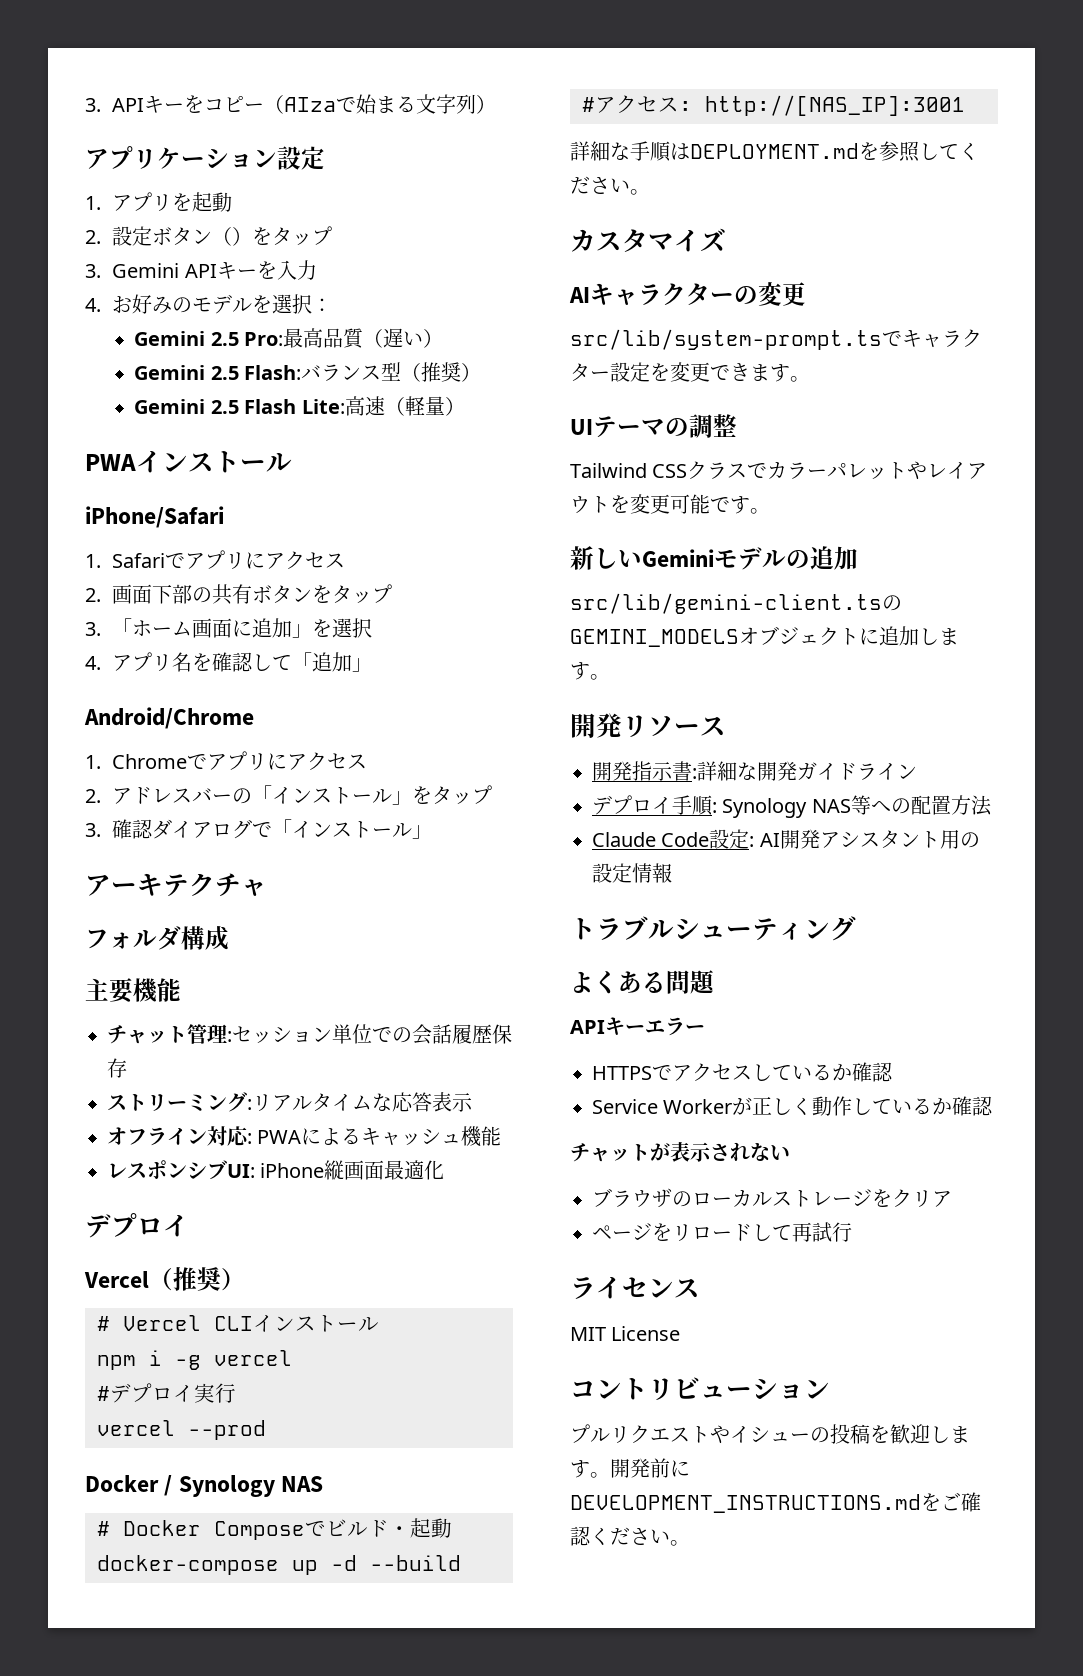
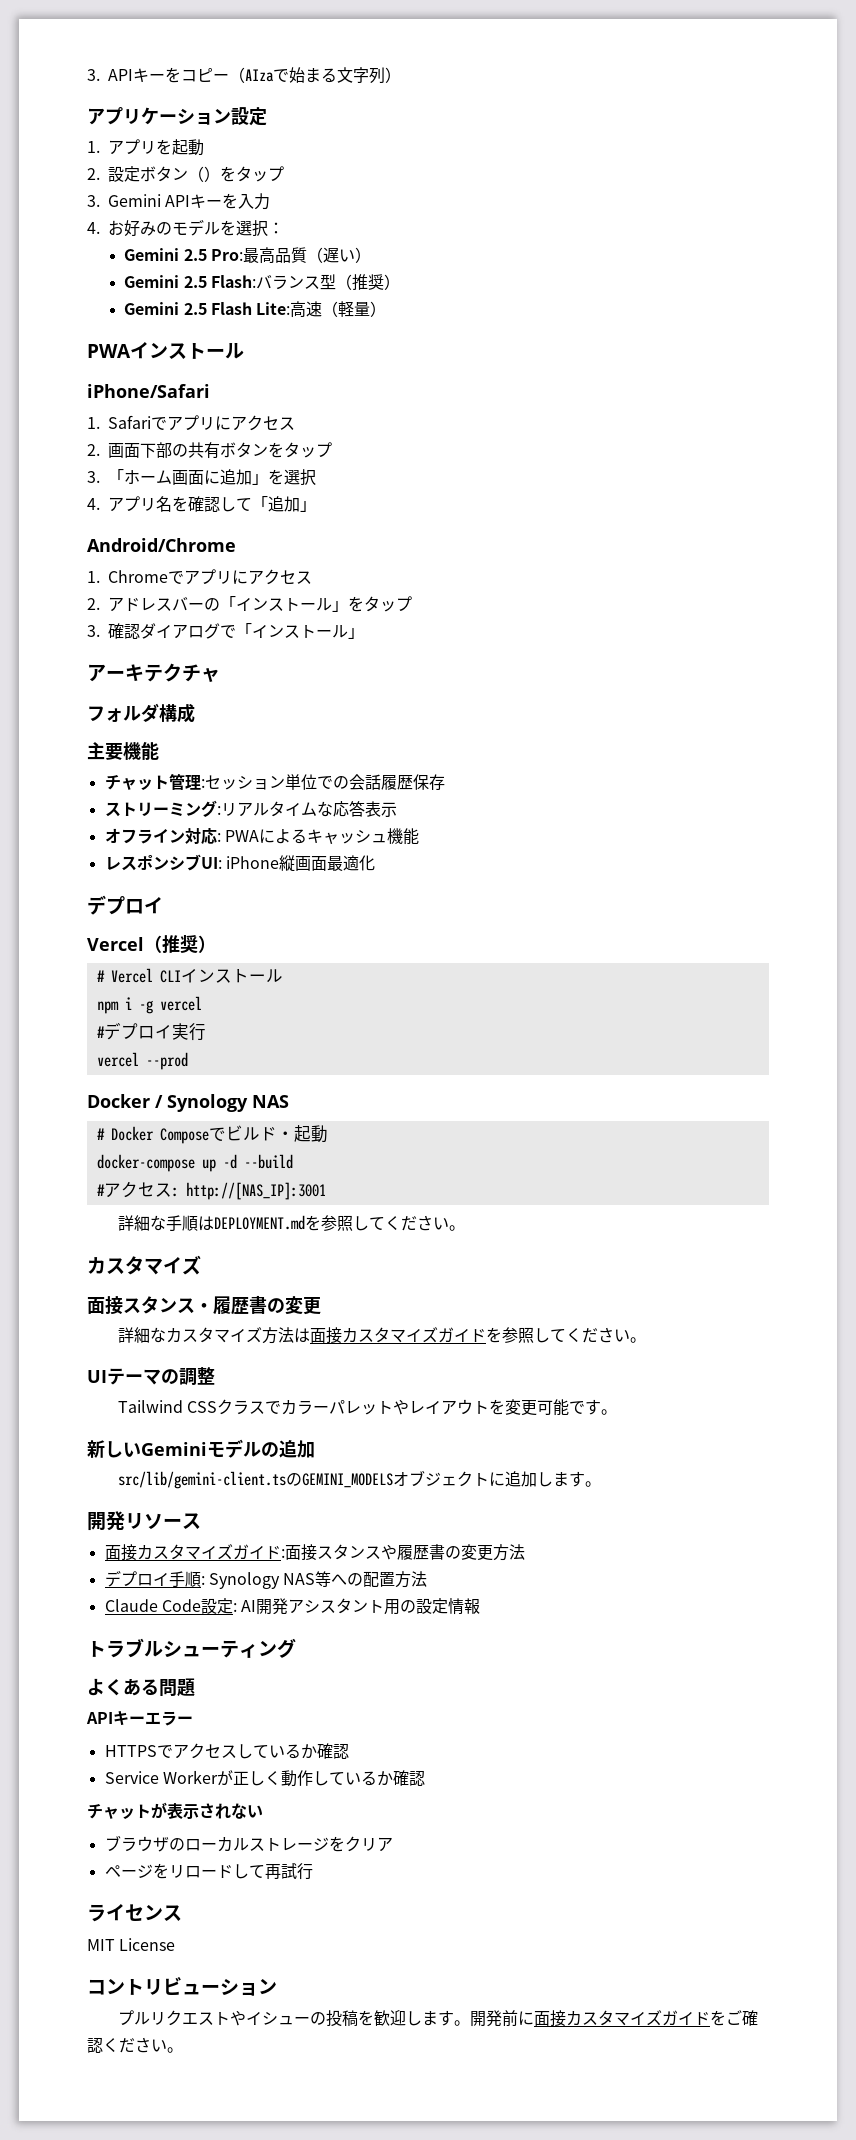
- AIキャラクターの変更
- src/lib/system-prompt.tsでキャラクター設定を変更できます。
+ 面接スタンス・履歴書の変更
+ 詳細なカスタマイズ方法は面接カスタマイズガイドを参照してください。
- 開発指示書:詳細な開発ガイドライン
+ 面接カスタマイズガイド:面接スタンスや履歴書の変更方法
- 開発前にDEVELOPMENT_INSTRUCTIONS.mdをご確認ください。
+ 開発前に面接カスタマイズガイドをご確認ください。

